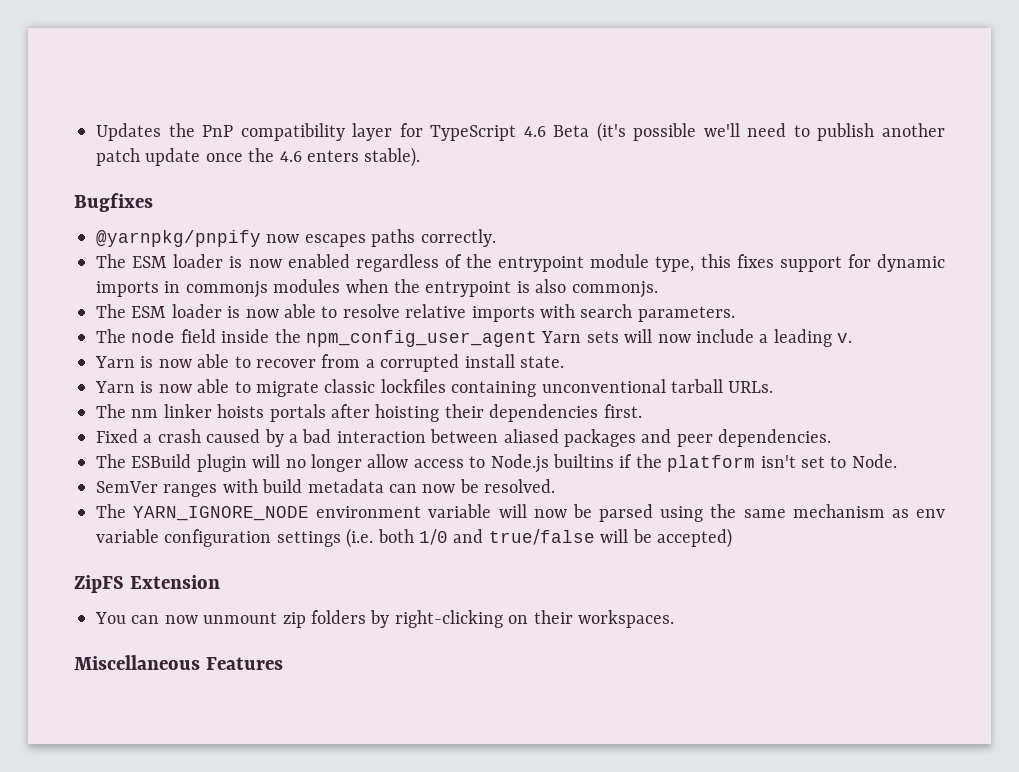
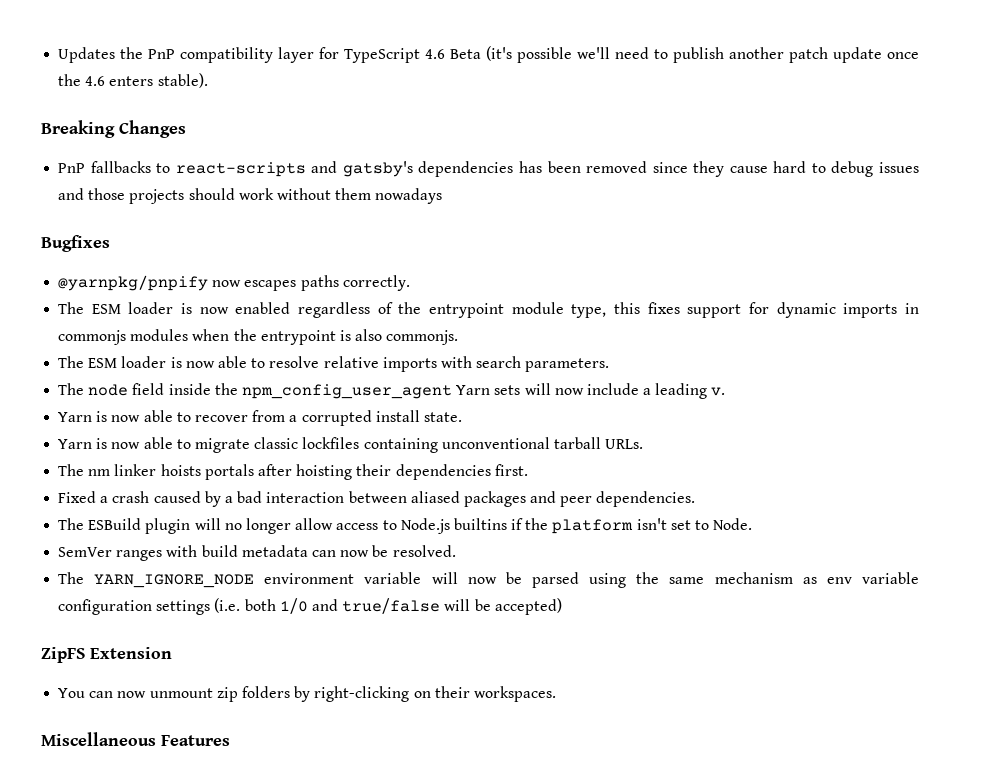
+ Breaking Changes
+ PnP fallbacks to react-scripts and gatsby's dependencies has been removed since they cause hard to debug issues and those projects should work without them nowadays

